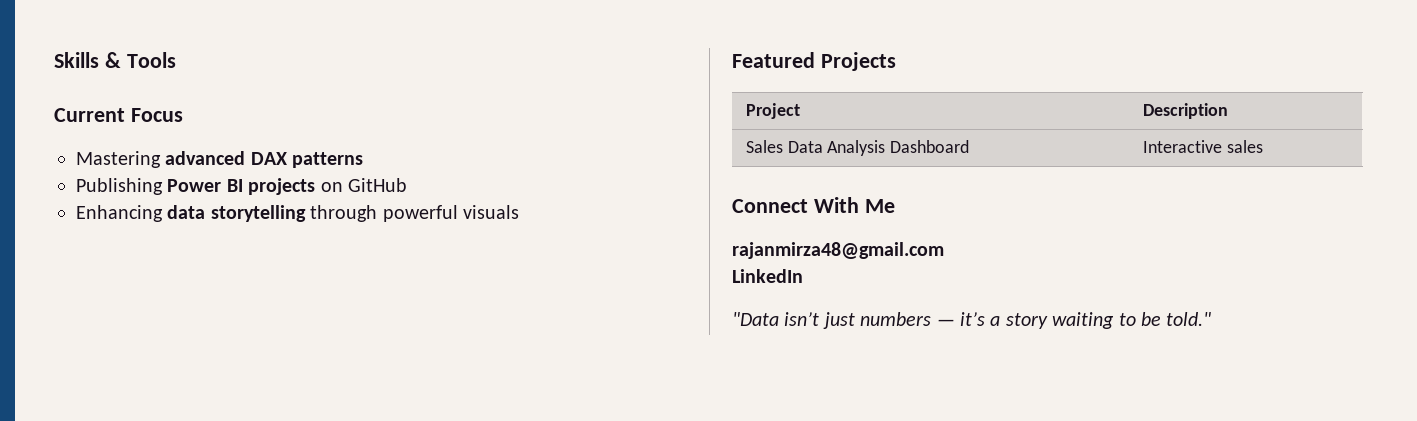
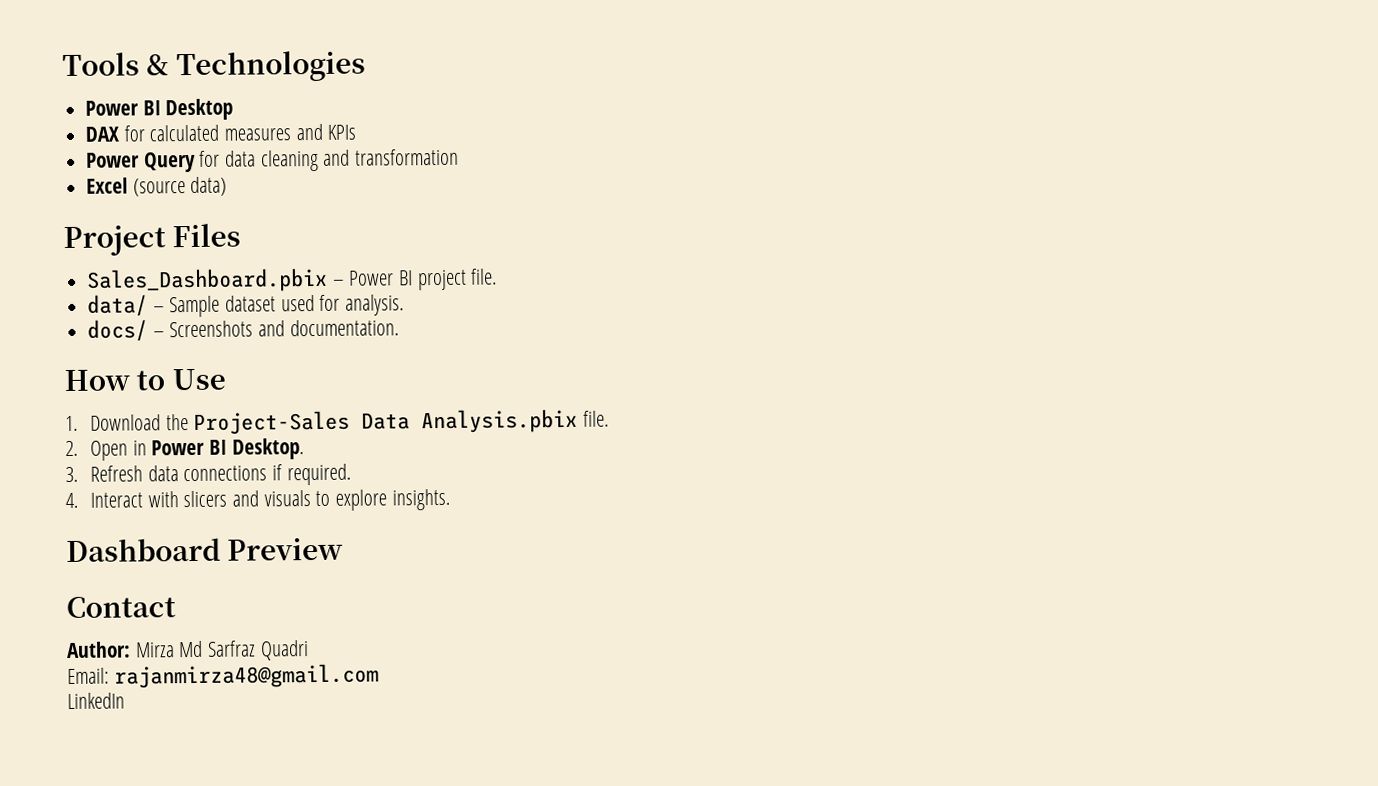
- Skills & Tools
- Current Focus
- Mastering advanced DAX patterns
- Publishing Power BI projects on GitHub
- Enhancing data storytelling through powerful visuals
- Featured Projects
- Project | Description
- Sales Data Analysis Dashboard | Interactive sales
- Connect With Me
- rajanmirza48@gmail.com
+ Tools & Technologies
+ Power BI Desktop
+ DAX for calculated measures and KPIs
+ Power Query for data cleaning and transformation
+ Excel (source data)
+ Project Files
+ Sales_Dashboard.pbix – Power BI project file.
+ data/ – Sample dataset used for analysis.
+ docs/ – Screenshots and documentation.
+ How to Use
+ 1. Download the Project-Sales Data Analysis.pbix file.
+ 2. Open in Power BI Desktop.
+ 3. Refresh data connections if required.
+ 4. Interact with slicers and visuals to explore insights.
+ Dashboard Preview
+ Contact
+ Author: Mirza Md Sarfraz Quadri
+ Email: rajanmirza48@gmail.com
  LinkedIn
- "Data isn’t just numbers — it’s a story waiting to be told."

